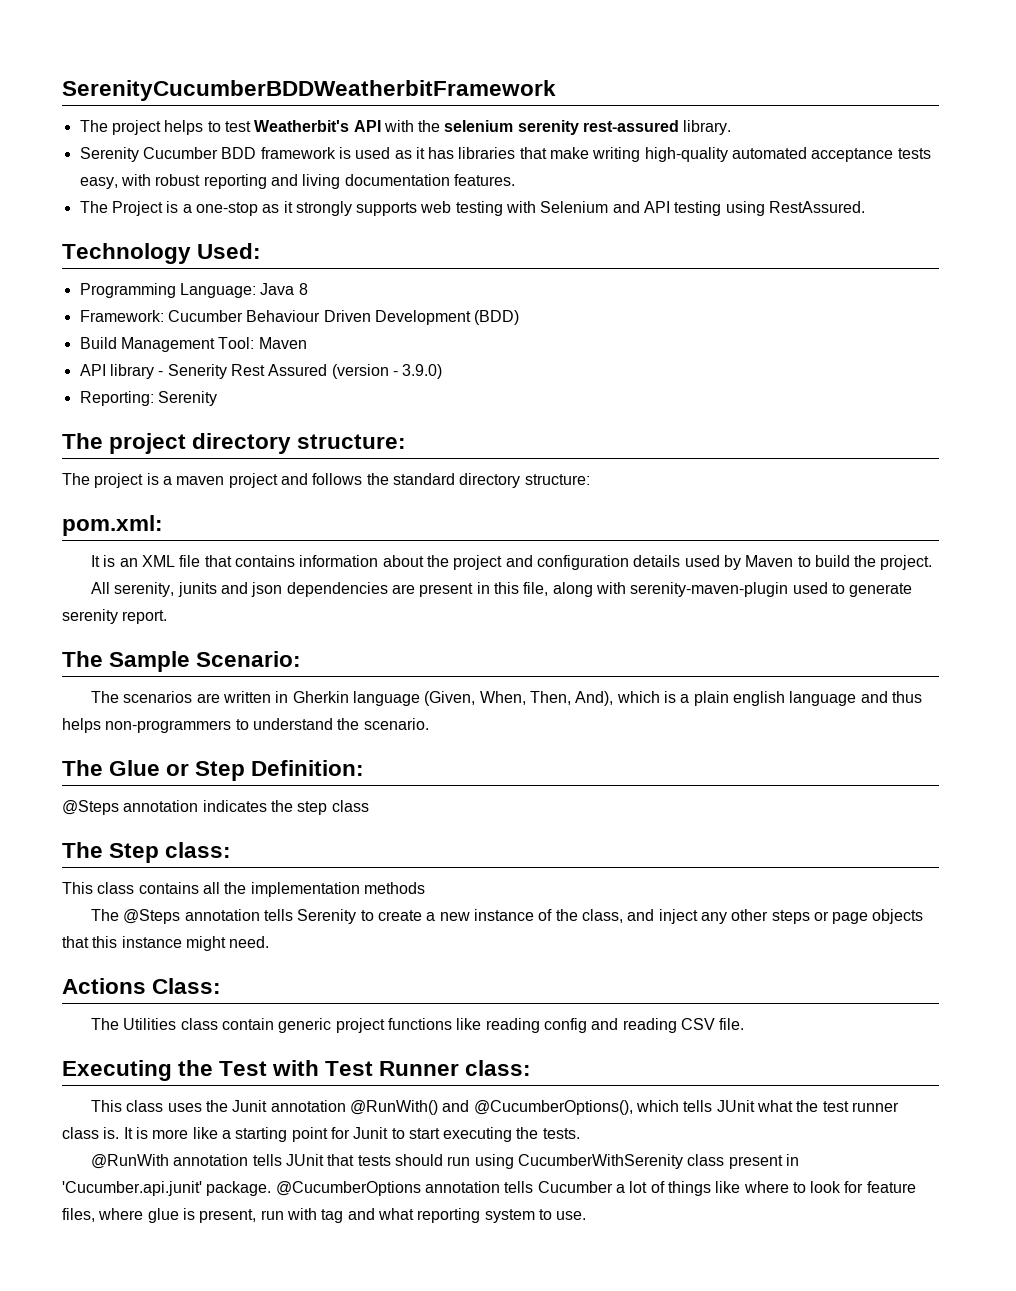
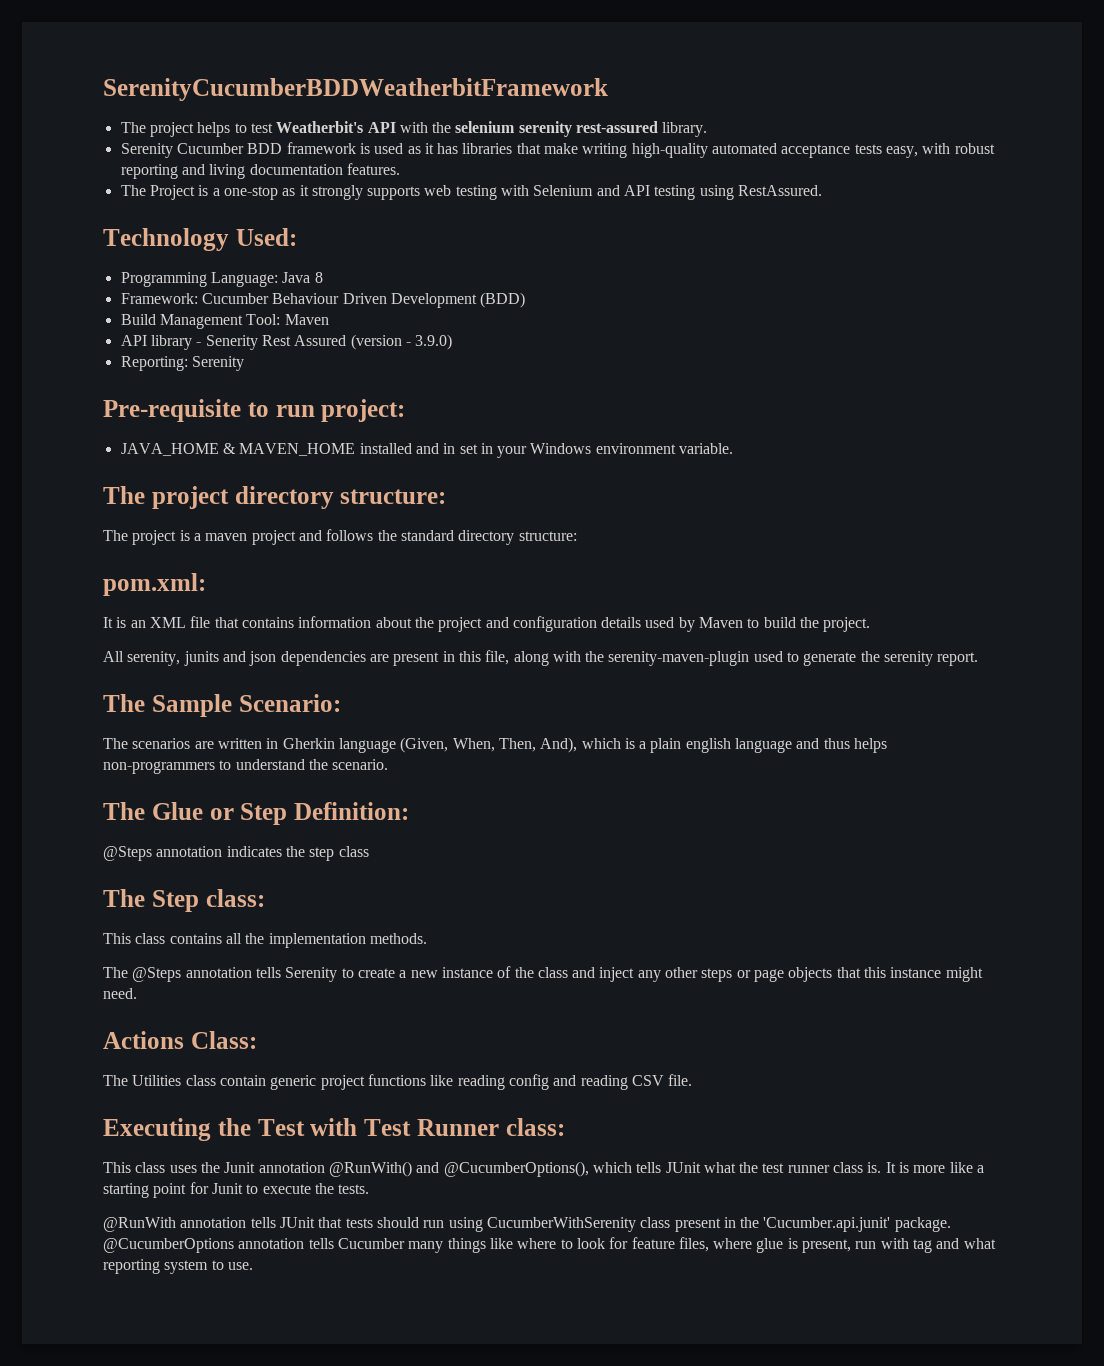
+ Pre-requisite to run project:
+ JAVA_HOME & MAVEN_HOME installed and in set in your Windows environment variable.
- All serenity, junits and json dependencies are present in this file, along with serenity-maven-plugin used to generate serenity report.
+ All serenity, junits and json dependencies are present in this file, along with the serenity-maven-plugin used to generate the serenity report.
- This class contains all the implementation methods
+ This class contains all the implementation methods.
- The @Steps annotation tells Serenity to create a new instance of the class, and inject any other steps or page objects that this instance might need.
+ The @Steps annotation tells Serenity to create a new instance of the class and inject any other steps or page objects that this instance might need.
- It is more like a starting point for Junit to start executing the tests.
+ It is more like a starting point for Junit to execute the tests.
- @RunWith annotation tells JUnit that tests should run using CucumberWithSerenity class present in 'Cucumber.api.junit' package.
+ @RunWith annotation tells JUnit that tests should run using CucumberWithSerenity class present in the 'Cucumber.api.junit' package.
- @CucumberOptions annotation tells Cucumber a lot of things like where to look for feature files, where glue is present, run with tag and what reporting system to use.
+ @CucumberOptions annotation tells Cucumber many things like where to look for feature files, where glue is present, run with tag and what reporting system to use.

